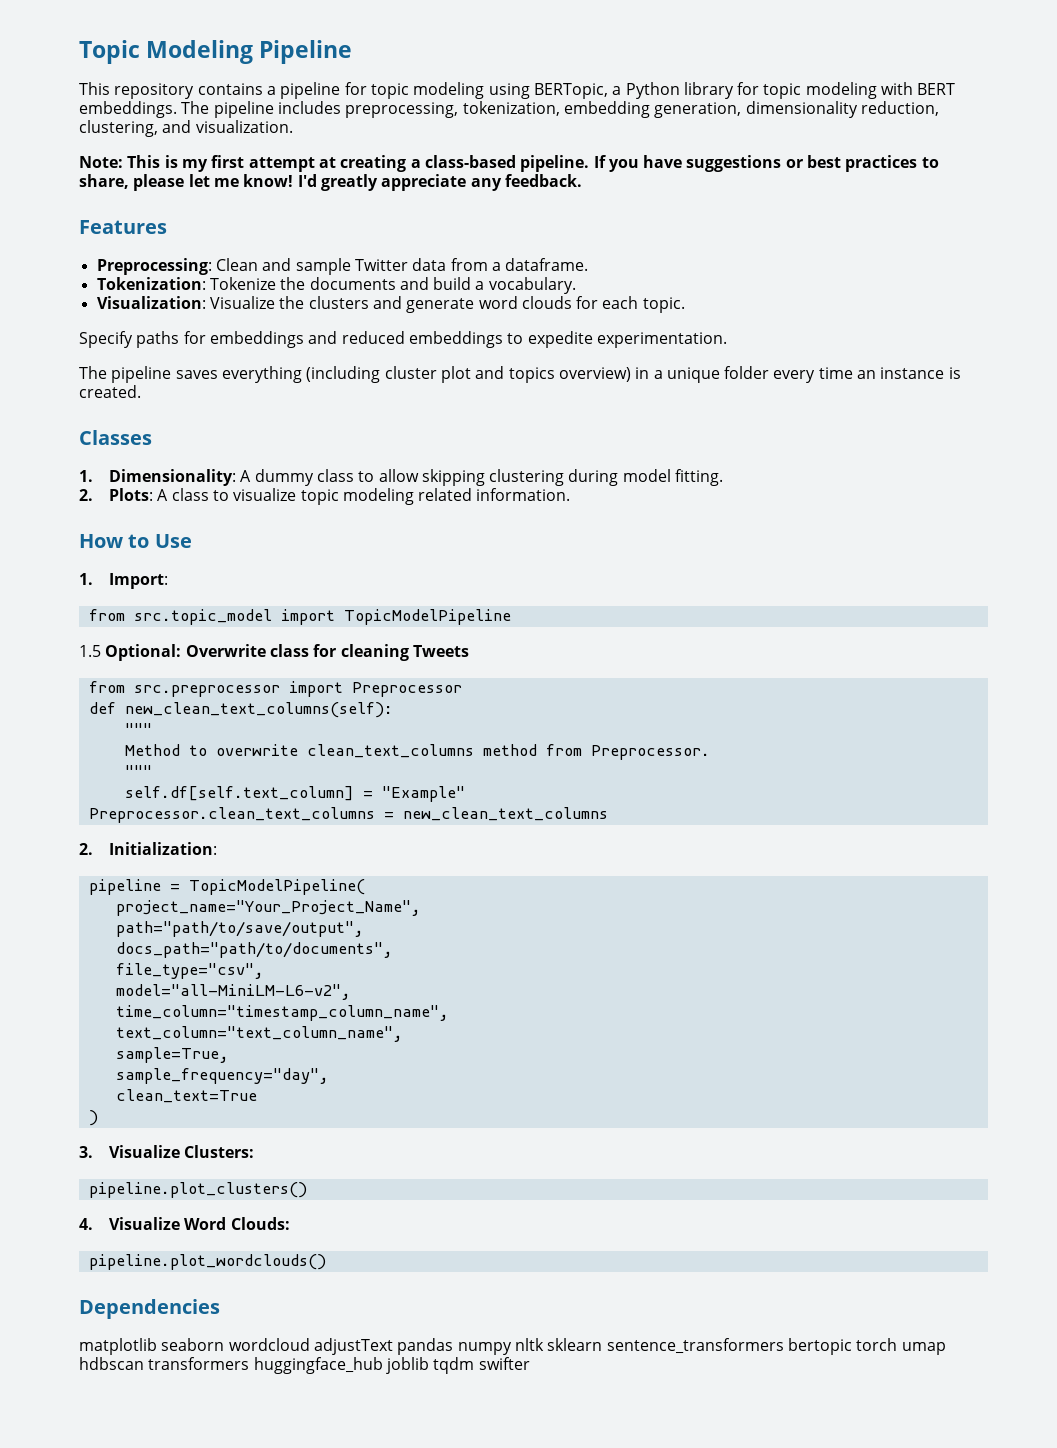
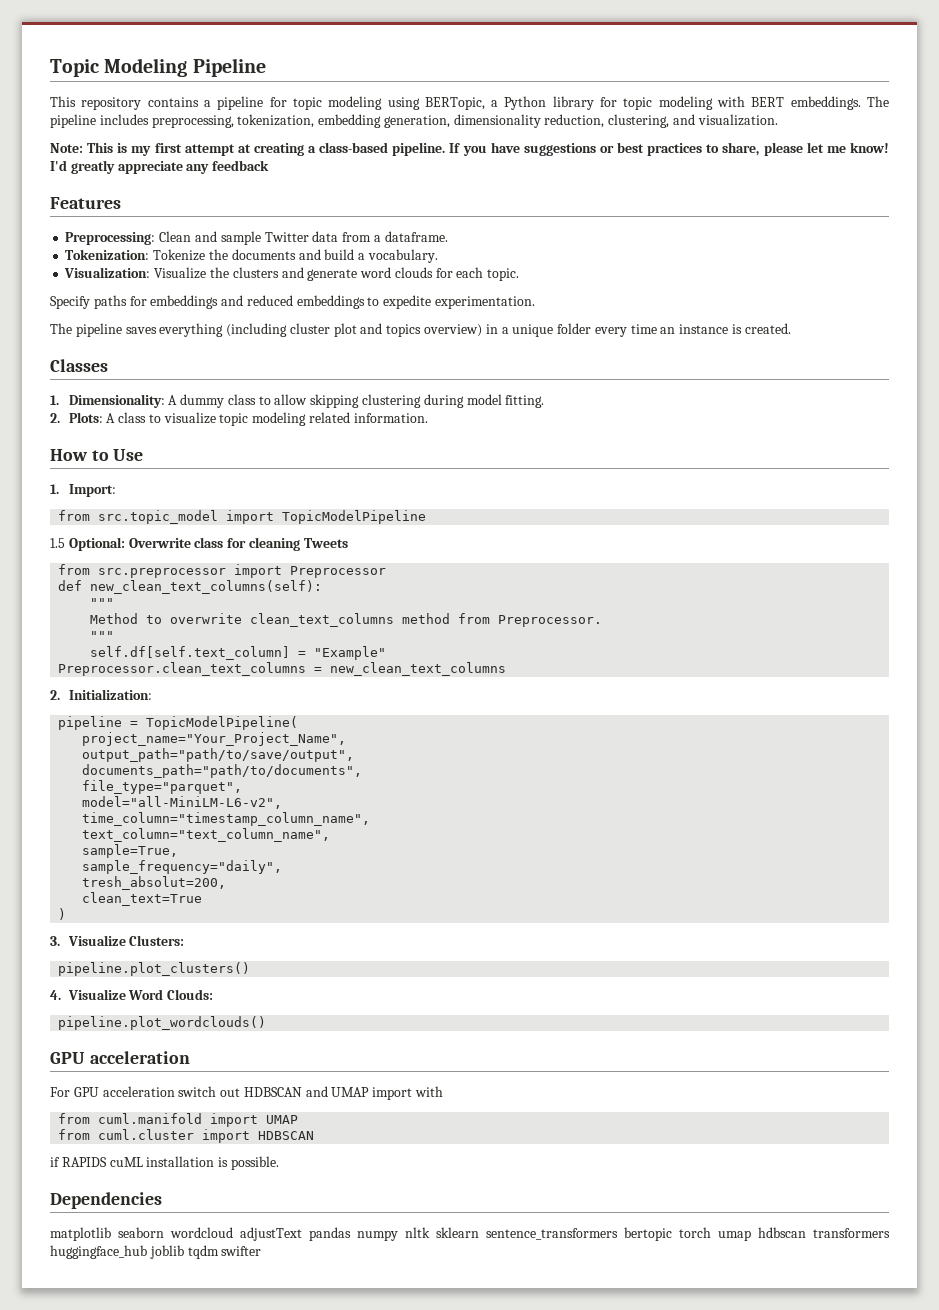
- I'd greatly appreciate any feedback.
+ I'd greatly appreciate any feedback
- path="path/to/save/output",
- docs_path="path/to/documents",
- file_type="csv",
+ output_path="path/to/save/output",
+ documents_path="path/to/documents",
+ file_type="parquet",
- sample_frequency="day",
+ sample_frequency="daily",
+ tresh_absolut=200,
  pipeline.plot_wordclouds()
+ GPU acceleration
+ For GPU acceleration switch out HDBSCAN and UMAP import with
+ from cuml.manifold import UMAP
+ from cuml.cluster import HDBSCAN
+ if RAPIDS cuML installation is possible.

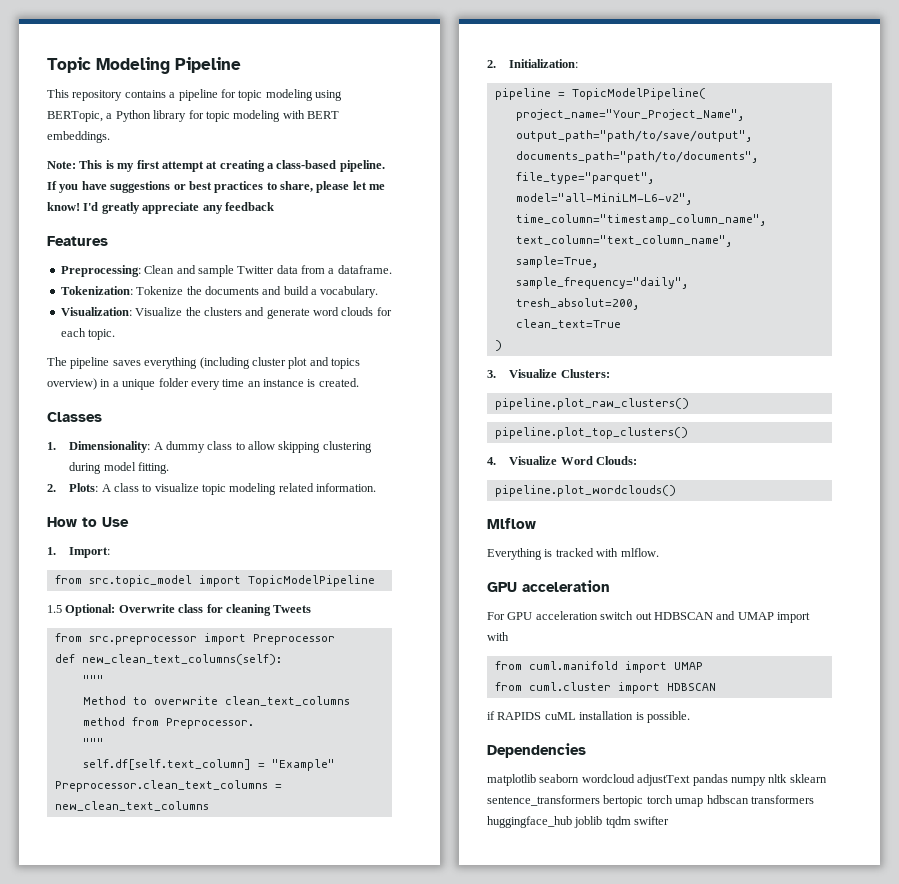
- The pipeline includes preprocessing, tokenization, embedding generation, dimensionality reduction, clustering, and visualization.
- Specify paths for embeddings and reduced embeddings to expedite experimentation.
- pipeline.plot_clusters()
+ pipeline.plot_raw_clusters()
+ pipeline.plot_top_clusters()
+ Mlflow
+ Everything is tracked with mlflow.

